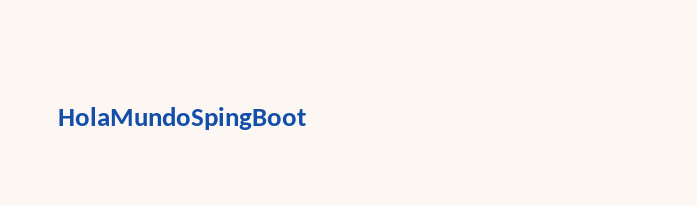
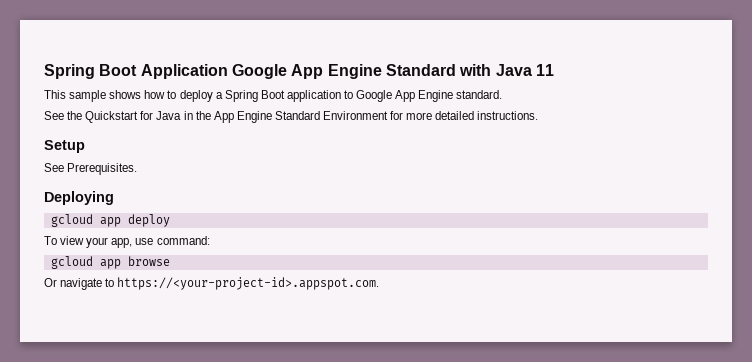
- HolaMundoSpingBoot
+ Spring Boot Application Google App Engine Standard with Java 11
+ This sample shows how to deploy a Spring Boot application to Google App Engine standard.
+ See the Quickstart for Java in the App Engine Standard Environment for more detailed instructions.
+ Setup
+ See Prerequisites.
+ Deploying
+ gcloud app deploy
+ To view your app, use command:
+ gcloud app browse
+ Or navigate to https://<your-project-id>.appspot.com.

